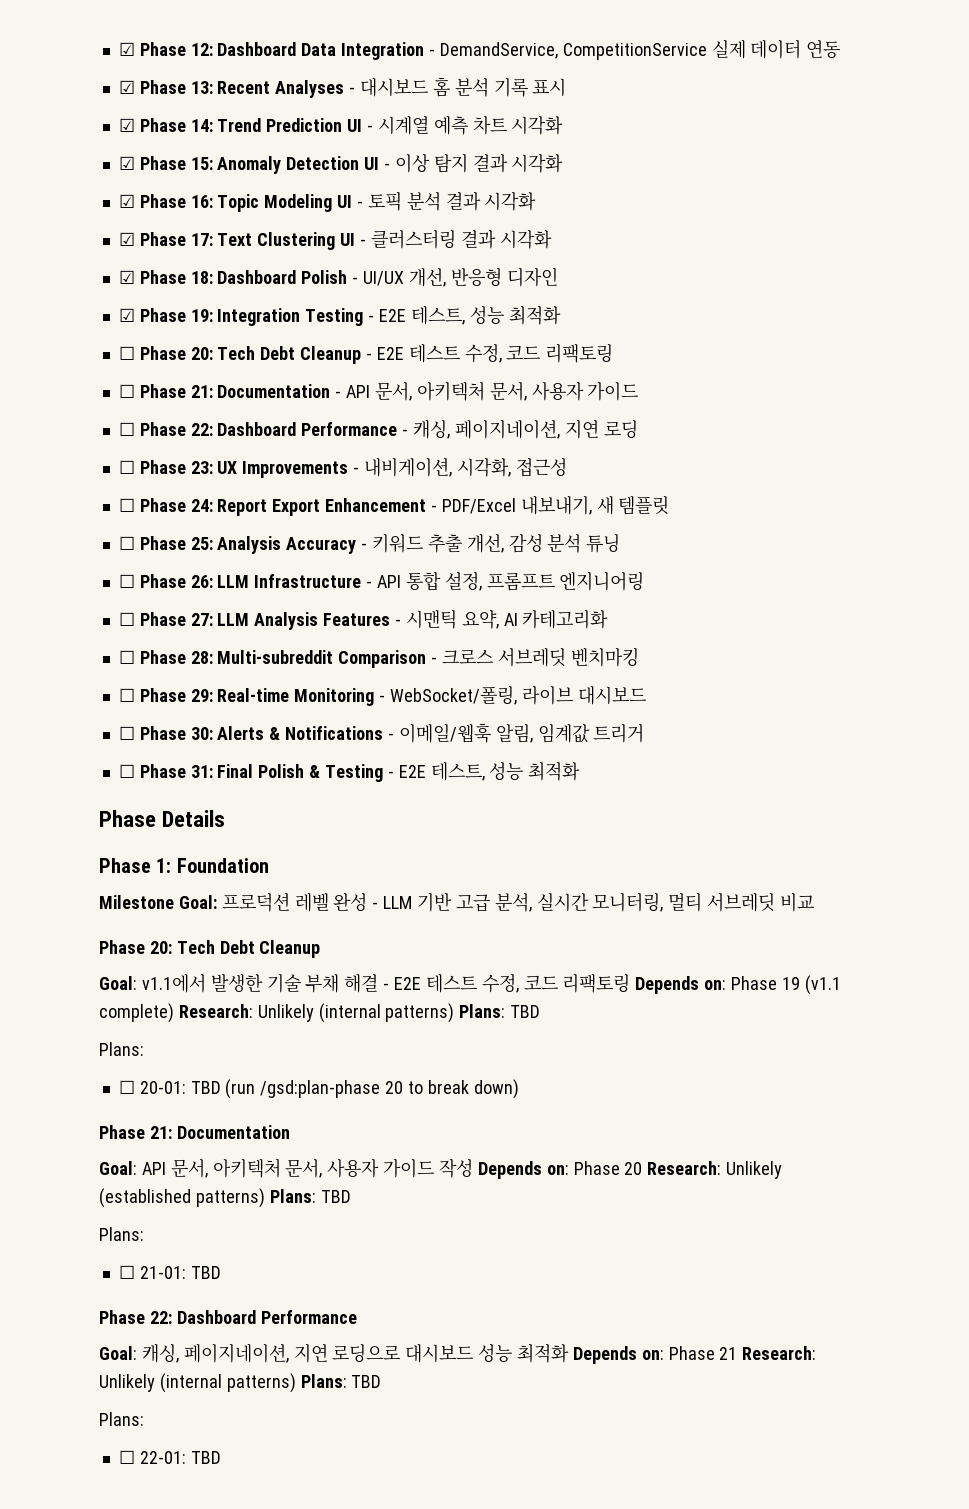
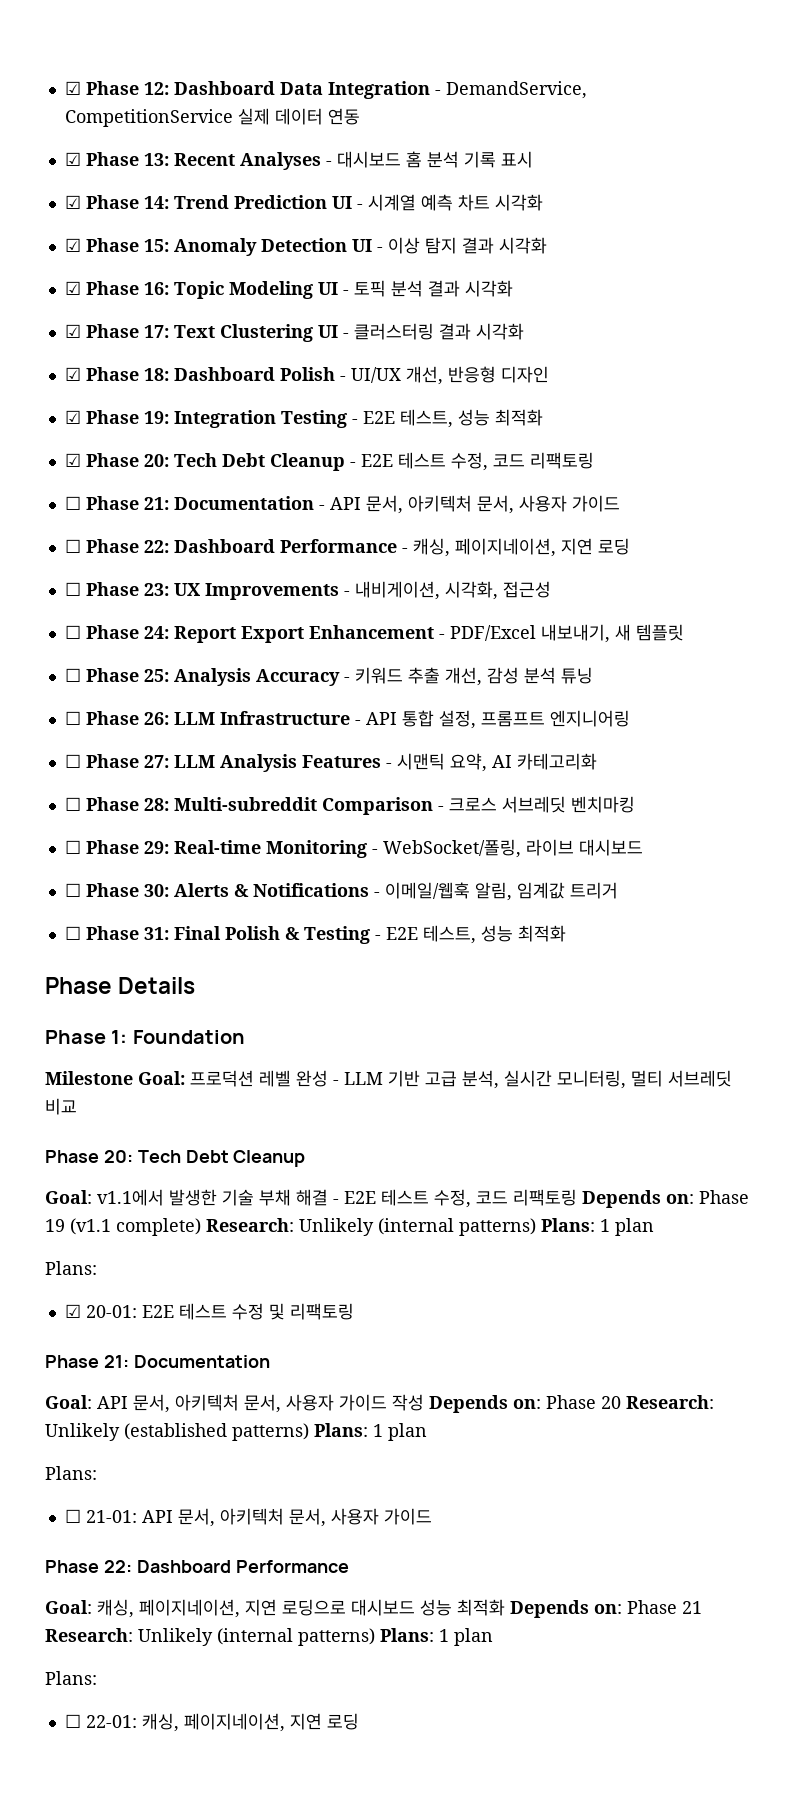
- ☐ Phase 20: Tech Debt Cleanup - E2E 테스트 수정, 코드 리팩토링
+ ☑ Phase 20: Tech Debt Cleanup - E2E 테스트 수정, 코드 리팩토링
- Goal: v1.1에서 발생한 기술 부채 해결 - E2E 테스트 수정, 코드 리팩토링 Depends on: Phase 19 (v1.1 complete) Research: Unlikely (internal patterns) Plans: TBD
+ Goal: v1.1에서 발생한 기술 부채 해결 - E2E 테스트 수정, 코드 리팩토링 Depends on: Phase 19 (v1.1 complete) Research: Unlikely (internal patterns) Plans: 1 plan
  Plans:
- ☐ 20-01: TBD (run /gsd:plan-phase 20 to break down)
+ ☑ 20-01: E2E 테스트 수정 및 리팩토링
- Goal: API 문서, 아키텍처 문서, 사용자 가이드 작성 Depends on: Phase 20 Research: Unlikely (established patterns) Plans: TBD
+ Goal: API 문서, 아키텍처 문서, 사용자 가이드 작성 Depends on: Phase 20 Research: Unlikely (established patterns) Plans: 1 plan
- ☐ 21-01: TBD
+ ☐ 21-01: API 문서, 아키텍처 문서, 사용자 가이드
- Goal: 캐싱, 페이지네이션, 지연 로딩으로 대시보드 성능 최적화 Depends on: Phase 21 Research: Unlikely (internal patterns) Plans: TBD
+ Goal: 캐싱, 페이지네이션, 지연 로딩으로 대시보드 성능 최적화 Depends on: Phase 21 Research: Unlikely (internal patterns) Plans: 1 plan
- ☐ 22-01: TBD
+ ☐ 22-01: 캐싱, 페이지네이션, 지연 로딩

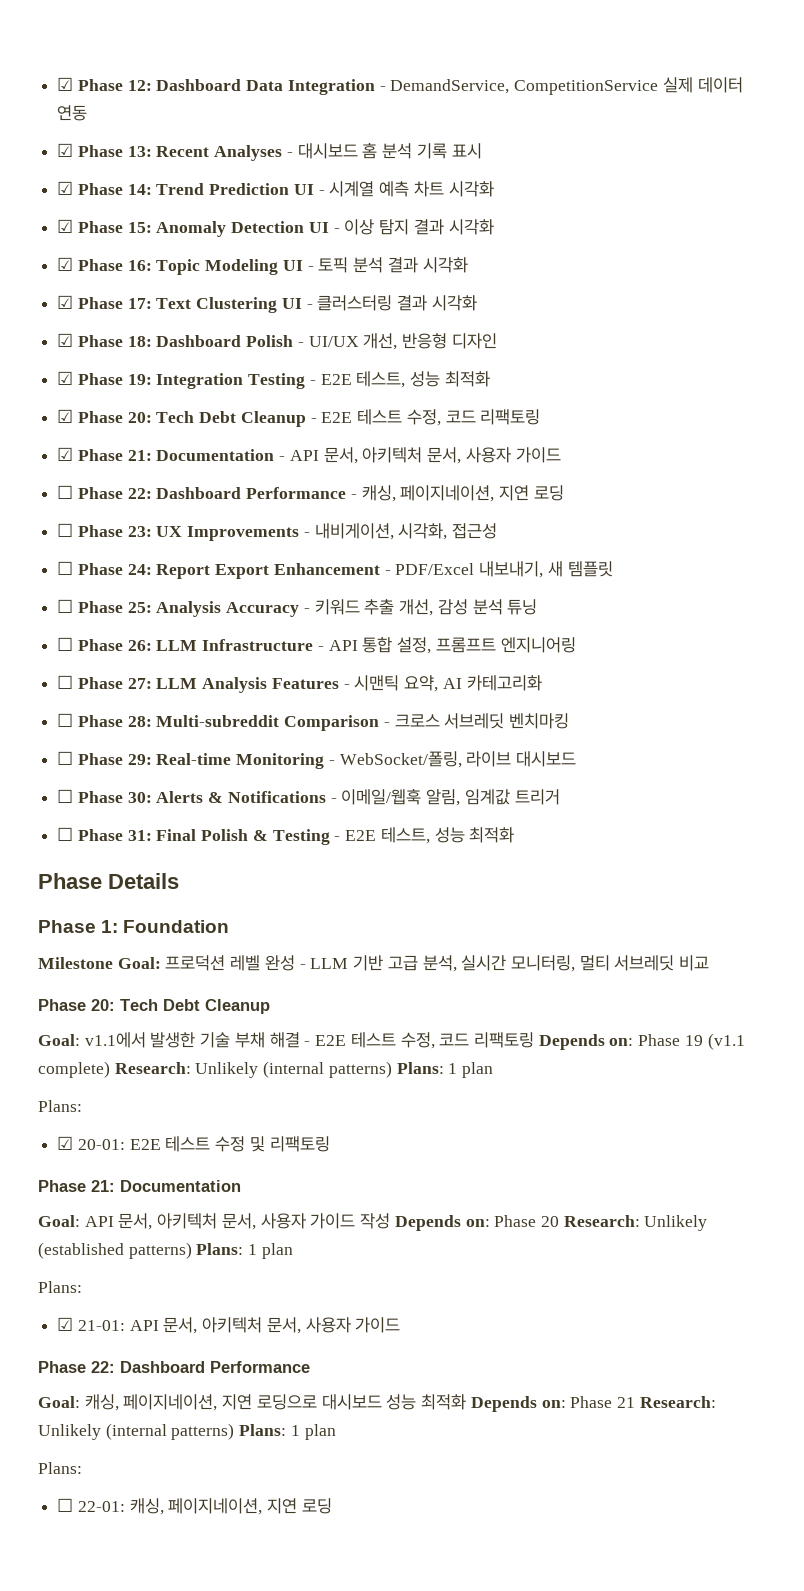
- ☐ Phase 21: Documentation - API 문서, 아키텍처 문서, 사용자 가이드
+ ☑ Phase 21: Documentation - API 문서, 아키텍처 문서, 사용자 가이드
- ☐ 21-01: API 문서, 아키텍처 문서, 사용자 가이드
+ ☑ 21-01: API 문서, 아키텍처 문서, 사용자 가이드

